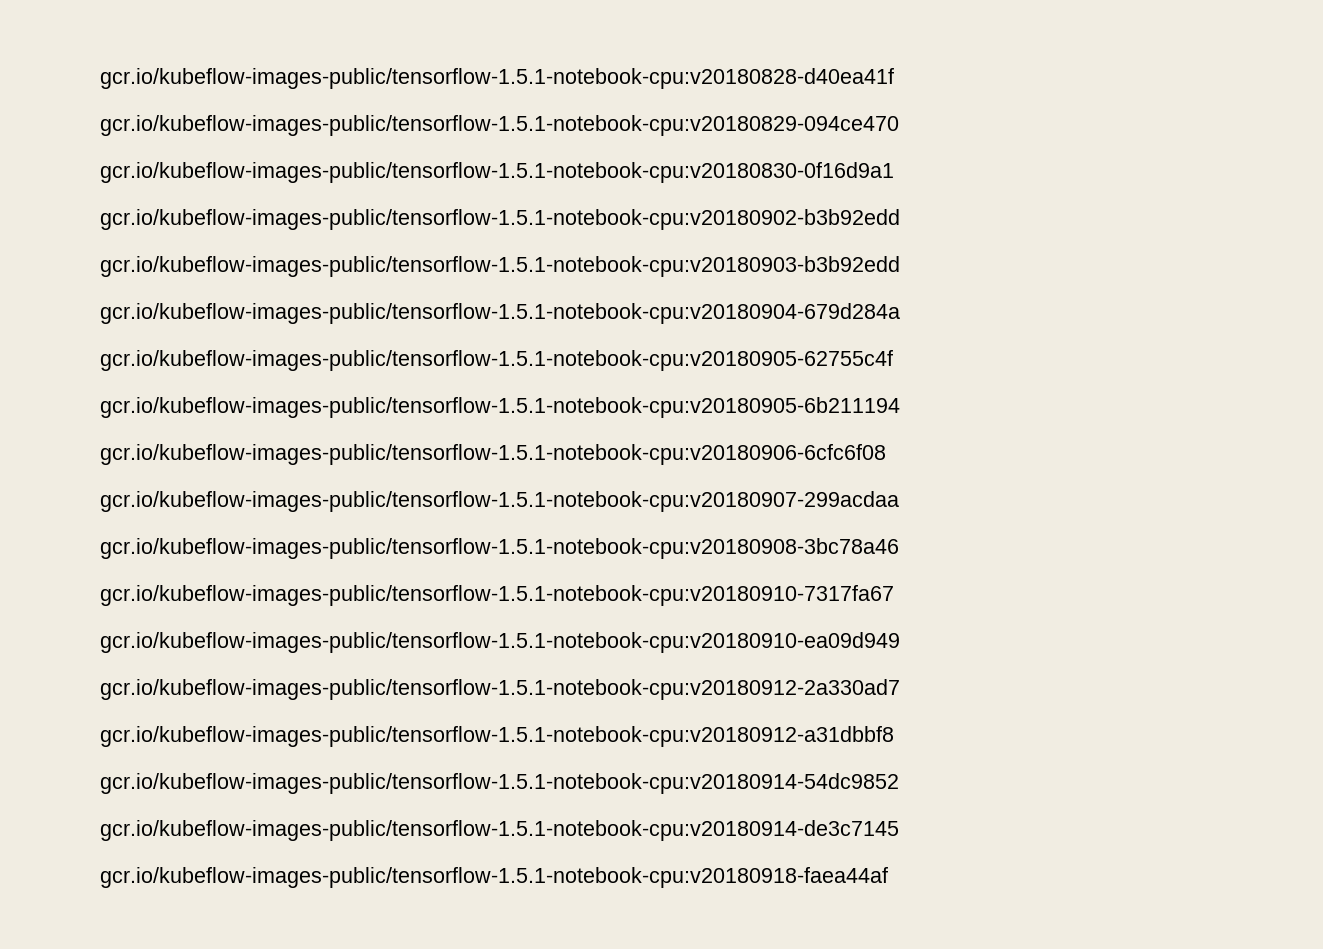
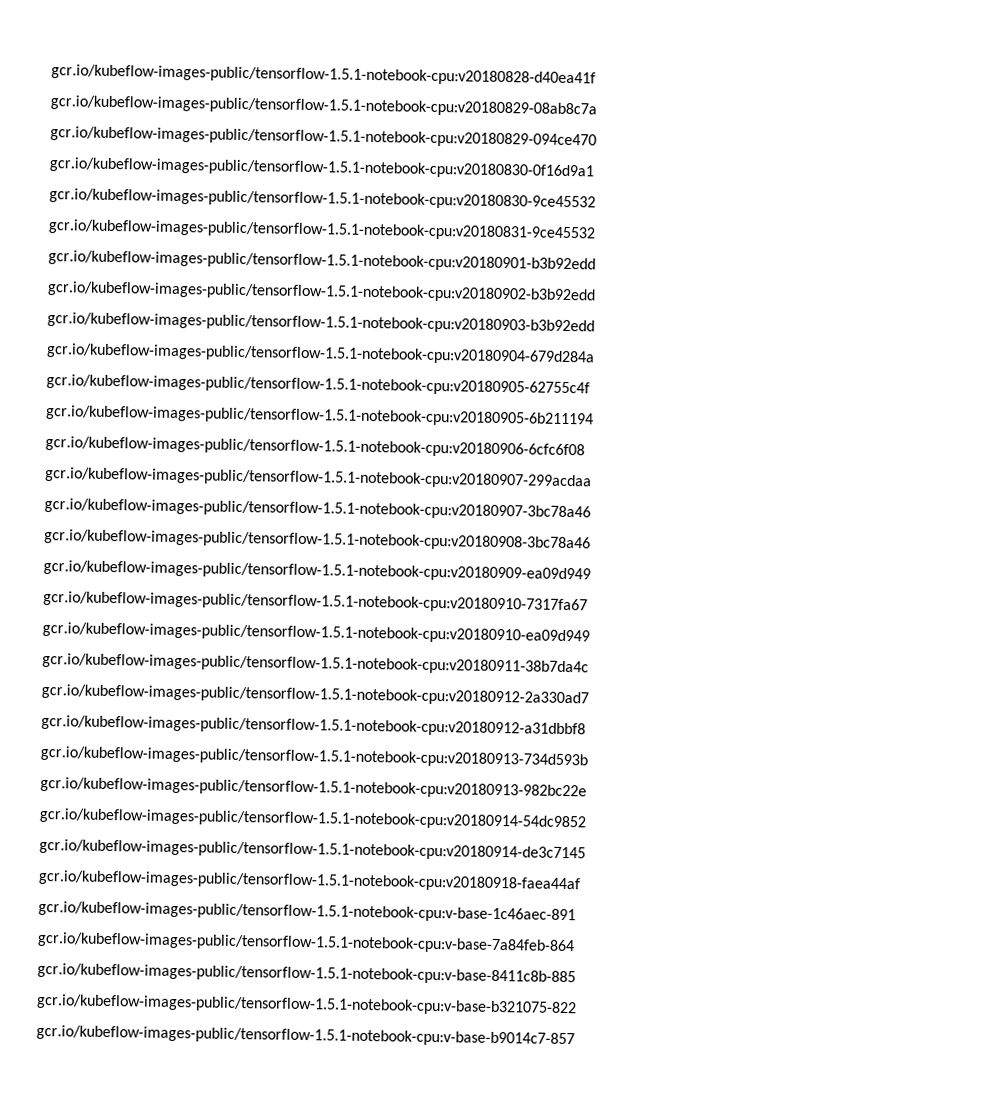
+ gcr.io/kubeflow-images-public/tensorflow-1.5.1-notebook-cpu:v20180829-08ab8c7a
+ gcr.io/kubeflow-images-public/tensorflow-1.5.1-notebook-cpu:v20180830-9ce45532
+ gcr.io/kubeflow-images-public/tensorflow-1.5.1-notebook-cpu:v20180831-9ce45532
+ gcr.io/kubeflow-images-public/tensorflow-1.5.1-notebook-cpu:v20180901-b3b92edd
+ gcr.io/kubeflow-images-public/tensorflow-1.5.1-notebook-cpu:v20180907-3bc78a46
+ gcr.io/kubeflow-images-public/tensorflow-1.5.1-notebook-cpu:v20180909-ea09d949
+ gcr.io/kubeflow-images-public/tensorflow-1.5.1-notebook-cpu:v20180911-38b7da4c
+ gcr.io/kubeflow-images-public/tensorflow-1.5.1-notebook-cpu:v20180913-734d593b
+ gcr.io/kubeflow-images-public/tensorflow-1.5.1-notebook-cpu:v20180913-982bc22e
+ gcr.io/kubeflow-images-public/tensorflow-1.5.1-notebook-cpu:v-base-1c46aec-891
+ gcr.io/kubeflow-images-public/tensorflow-1.5.1-notebook-cpu:v-base-7a84feb-864
+ gcr.io/kubeflow-images-public/tensorflow-1.5.1-notebook-cpu:v-base-8411c8b-885
+ gcr.io/kubeflow-images-public/tensorflow-1.5.1-notebook-cpu:v-base-b321075-822
+ gcr.io/kubeflow-images-public/tensorflow-1.5.1-notebook-cpu:v-base-b9014c7-857

